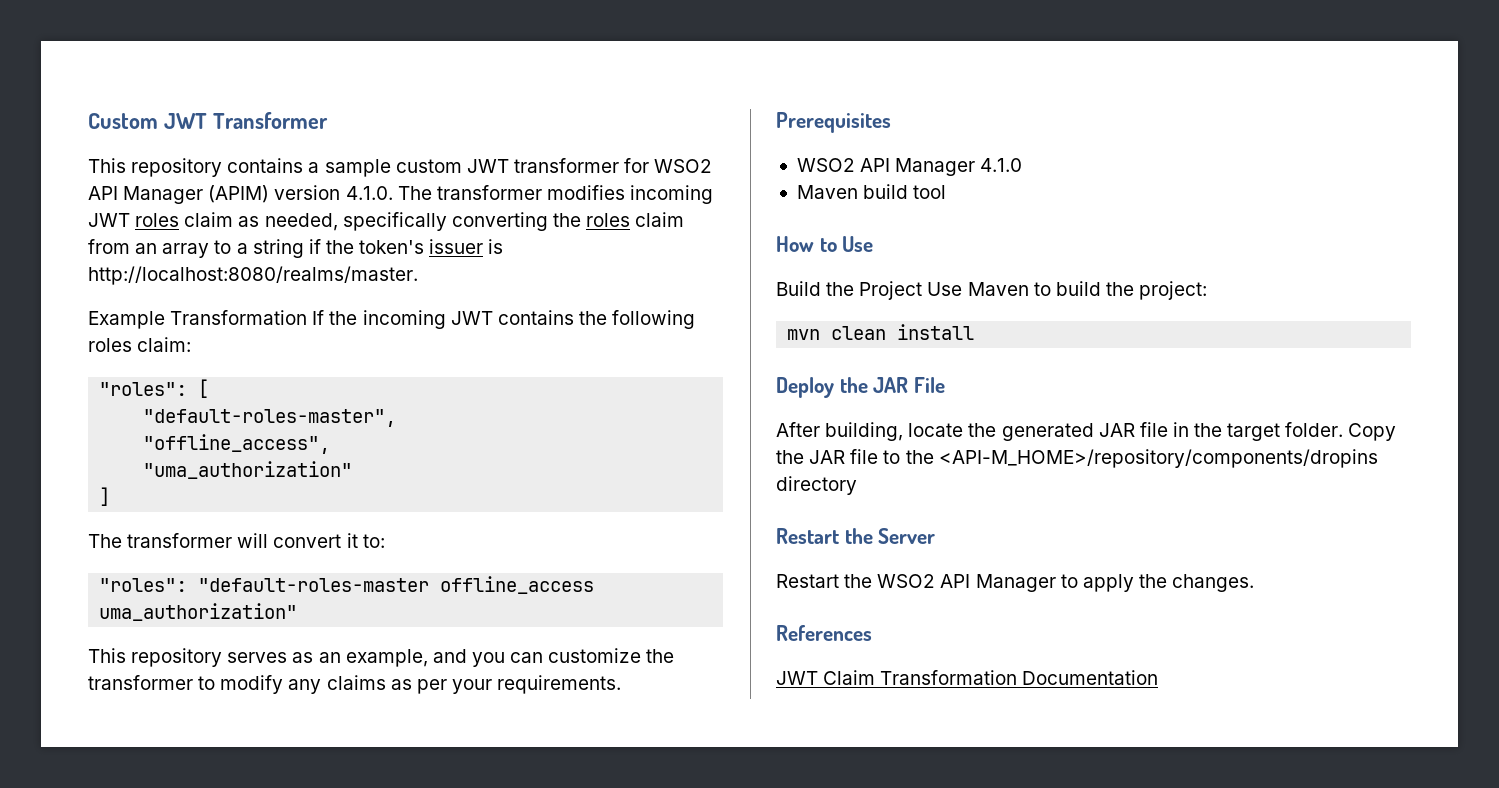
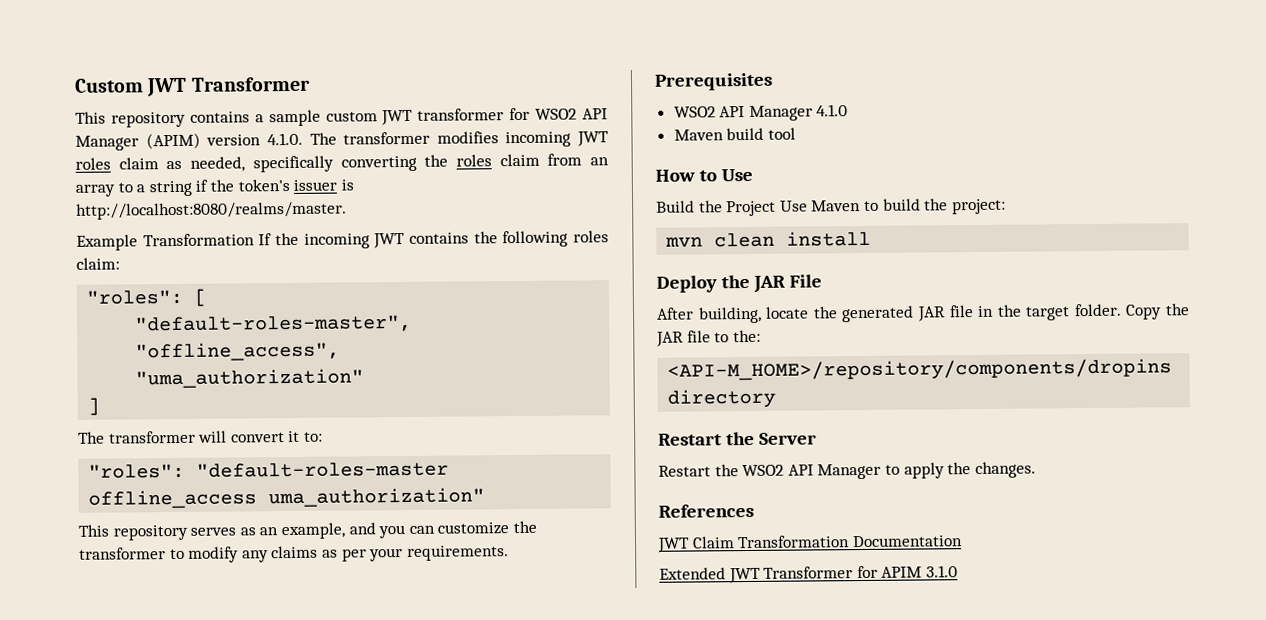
- Copy the JAR file to the <API-M_HOME>/repository/components/dropins directory
+ Copy the JAR file to the:
+ <API-M_HOME>/repository/components/dropins directory
+ Extended JWT Transformer for APIM 3.1.0

